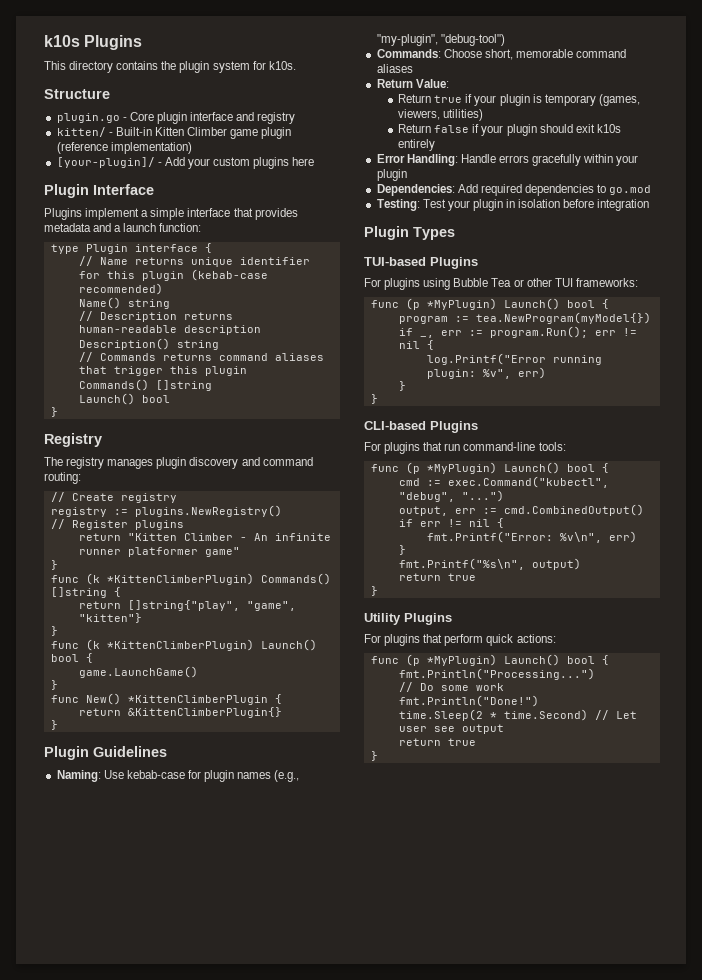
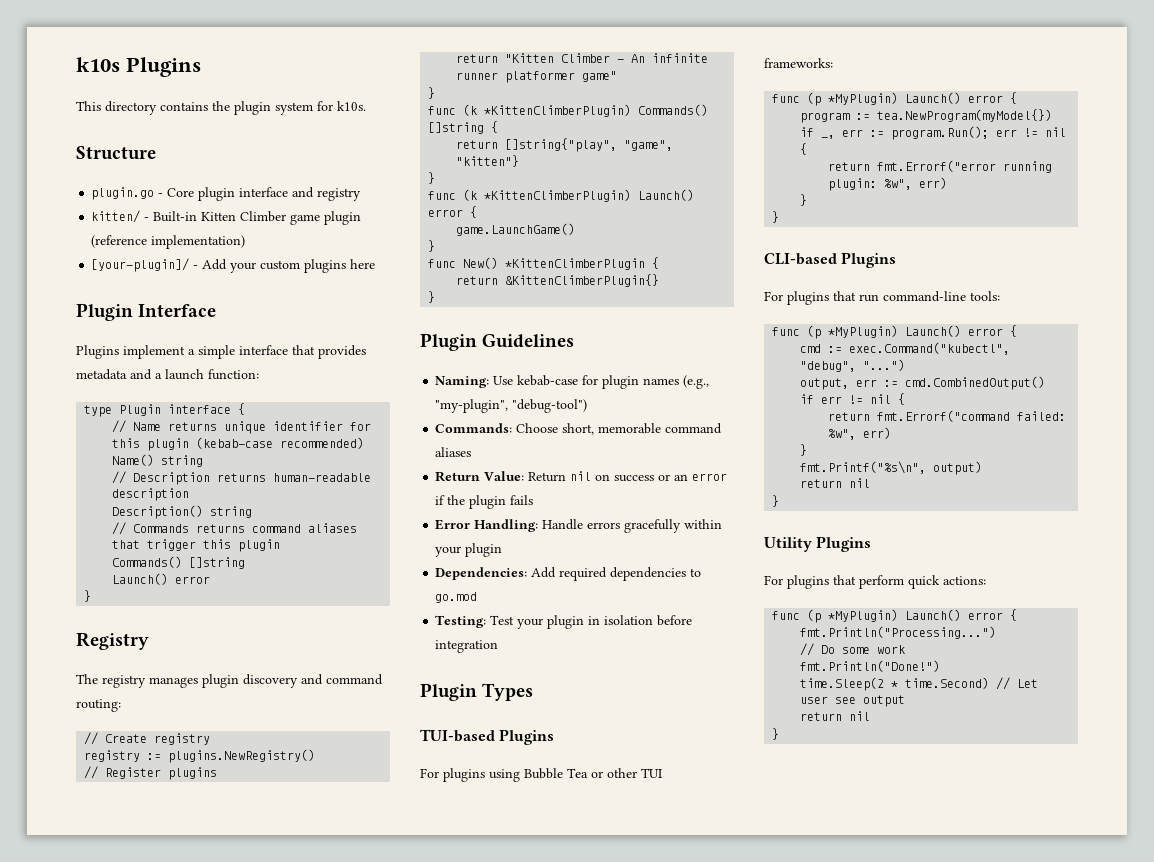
  // Commands returns command aliases that trigger this plugin
  Commands() []string
- Launch() bool
+ Launch() error
- func (k *KittenClimberPlugin) Launch() bool {
+ func (k *KittenClimberPlugin) Launch() error {
- Return Value:
- Return true if your plugin is temporary (games, viewers, utilities)
- Return false if your plugin should exit k10s entirely
+ Return Value: Return nil on success or an error if the plugin fails
  For plugins using Bubble Tea or other TUI frameworks:
- func (p *MyPlugin) Launch() bool {
+ func (p *MyPlugin) Launch() error {
- log.Printf("Error running plugin: %v", err)
+ return fmt.Errorf("error running plugin: %w", err)
  For plugins that run command-line tools:
- func (p *MyPlugin) Launch() bool {
+ func (p *MyPlugin) Launch() error {
- fmt.Printf("Error: %v\n", err)
+ return fmt.Errorf("command failed: %w", err)
  fmt.Printf("%s\n", output)
- return true
+ return nil
  For plugins that perform quick actions:
- func (p *MyPlugin) Launch() bool {
+ func (p *MyPlugin) Launch() error {
  time.Sleep(2 * time.Second) // Let user see output
- return true
+ return nil

